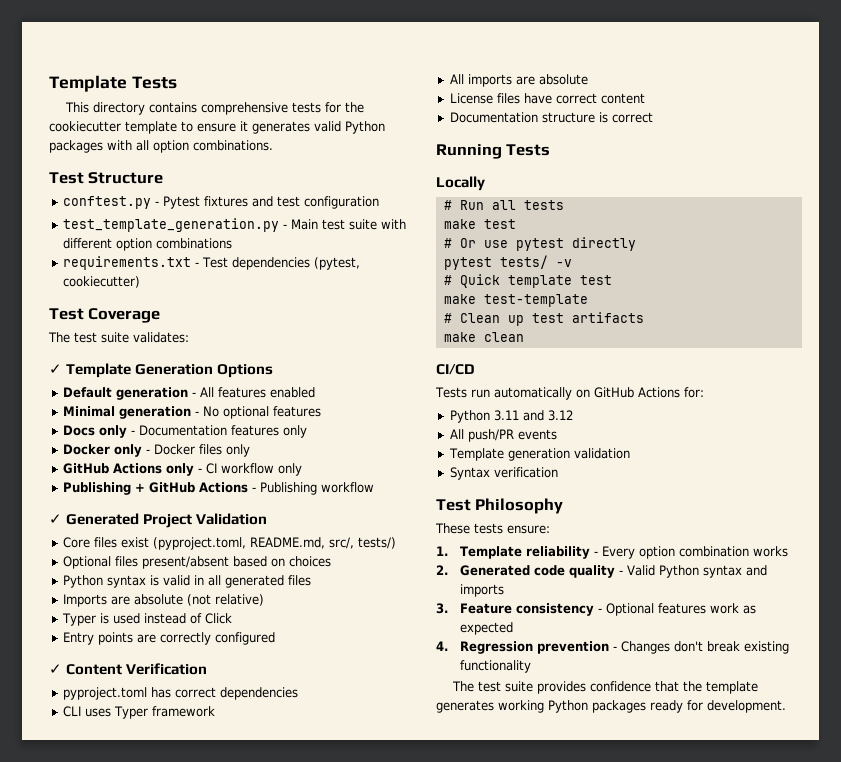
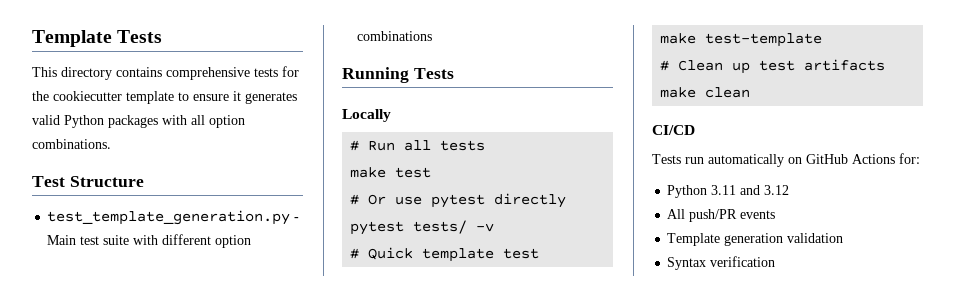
- conftest.py - Pytest fixtures and test configuration
- requirements.txt - Test dependencies (pytest, cookiecutter)
- Test Coverage
- The test suite validates:
- ✓ Template Generation Options
- Default generation - All features enabled
- Minimal generation - No optional features
- Docs only - Documentation features only
- Docker only - Docker files only
- GitHub Actions only - CI workflow only
- Publishing + GitHub Actions - Publishing workflow
- ✓ Generated Project Validation
- Core files exist (pyproject.toml, README.md, src/, tests/)
- Optional files present/absent based on choices
- Python syntax is valid in all generated files
- Imports are absolute (not relative)
- Typer is used instead of Click
- Entry points are correctly configured
- ✓ Content Verification
- pyproject.toml has correct dependencies
- CLI uses Typer framework
- All imports are absolute
- License files have correct content
- Documentation structure is correct
- Test Philosophy
- These tests ensure:
- 1. Template reliability - Every option combination works
- 2. Generated code quality - Valid Python syntax and imports
- 3. Feature consistency - Optional features work as expected
- 4. Regression prevention - Changes don't break existing functionality
- The test suite provides confidence that the template generates working Python packages ready for development.

